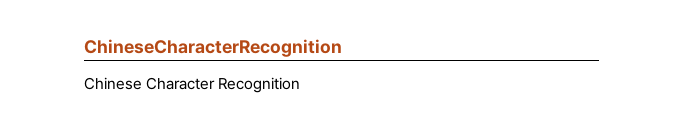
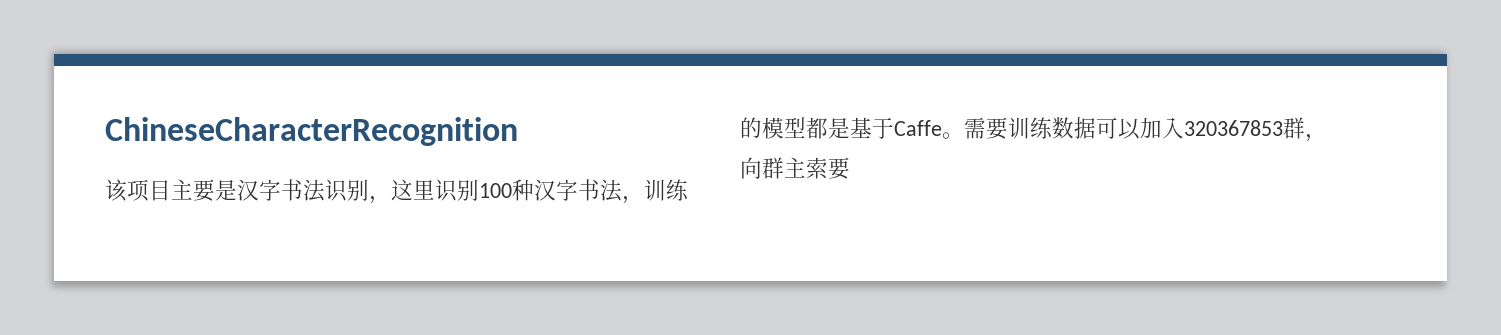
- Chinese Character Recognition
+ 该项目主要是汉字书法识别，这里识别100种汉字书法，训练的模型都是基于Caffe。需要训练数据可以加入320367853群，向群主索要

